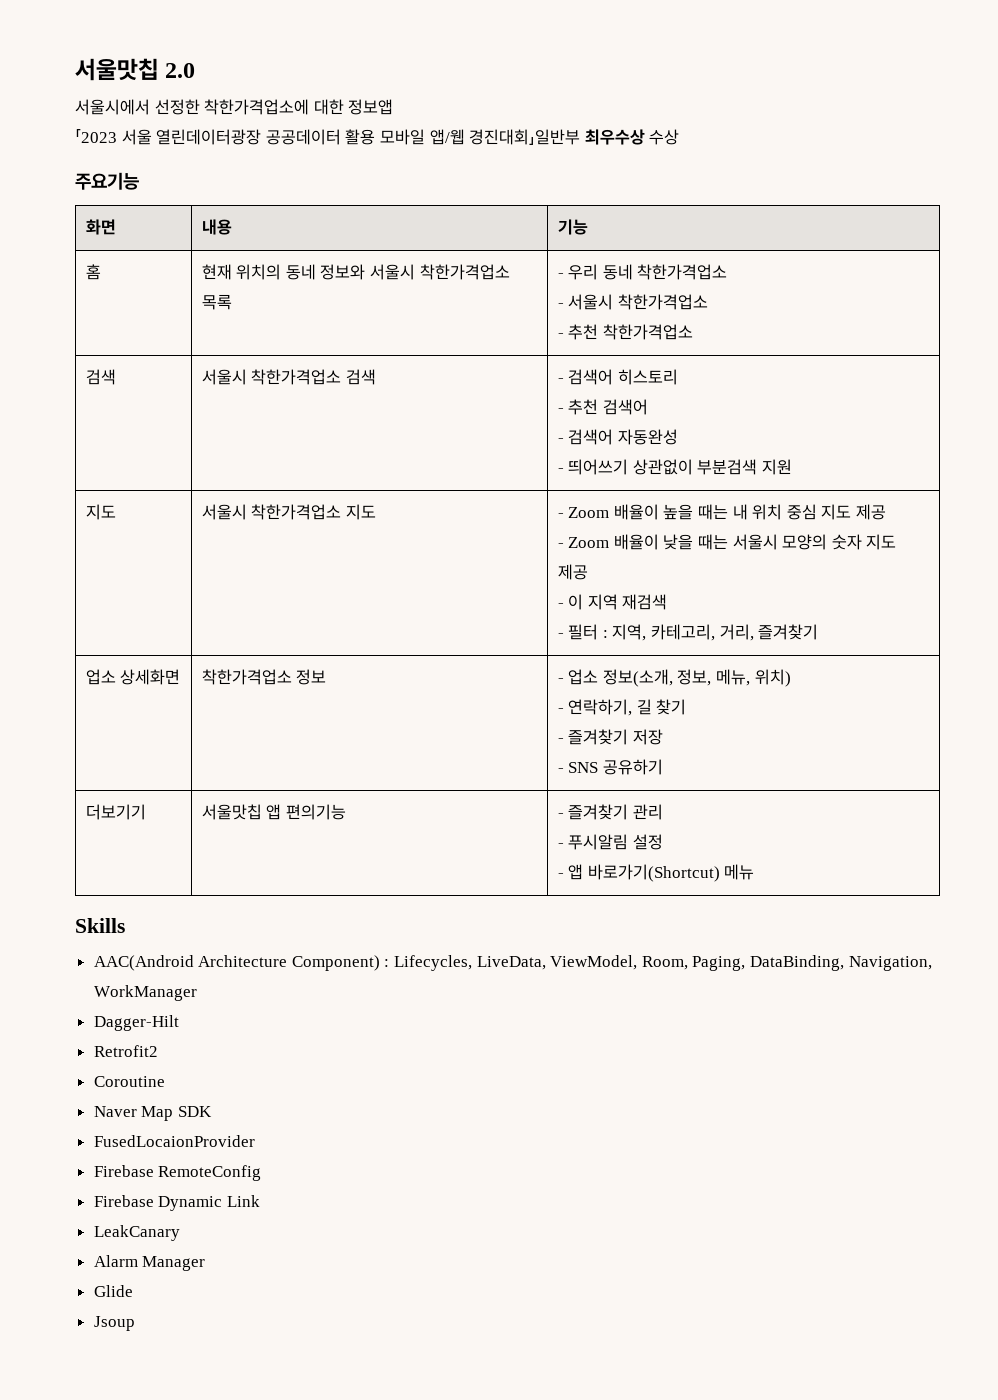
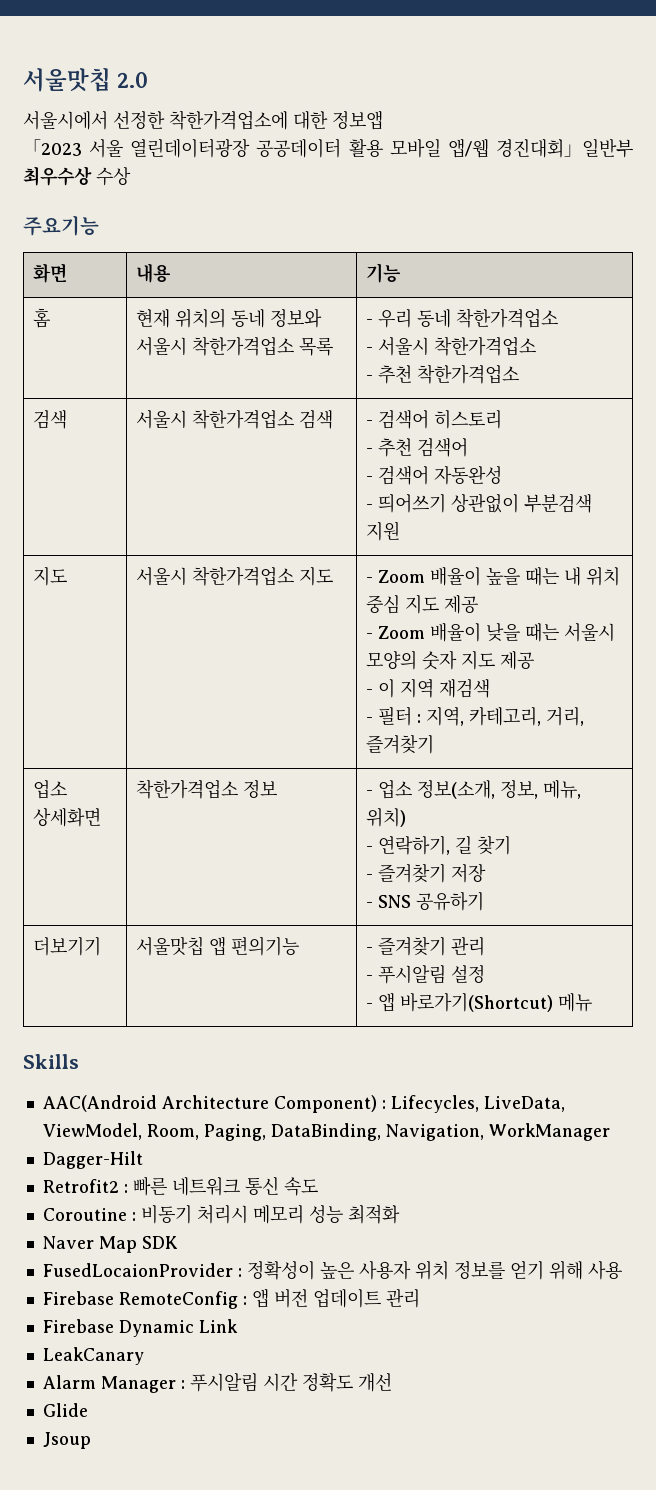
- Retrofit2
- Coroutine
+ Retrofit2 : 빠른 네트워크 통신 속도
+ Coroutine : 비동기 처리시 메모리 성능 최적화
  Naver Map SDK
- FusedLocaionProvider
- Firebase RemoteConfig
+ FusedLocaionProvider : 정확성이 높은 사용자 위치 정보를 얻기 위해 사용
+ Firebase RemoteConfig : 앱 버전 업데이트 관리
- Alarm Manager
+ Alarm Manager : 푸시알림 시간 정확도 개선

